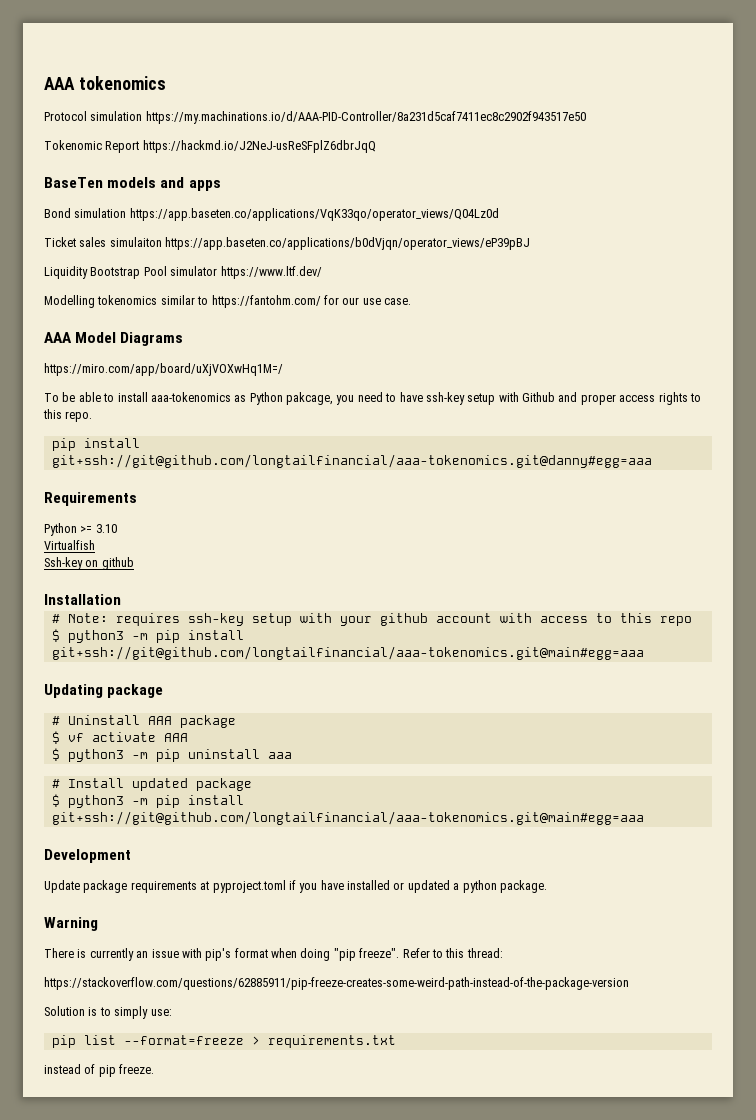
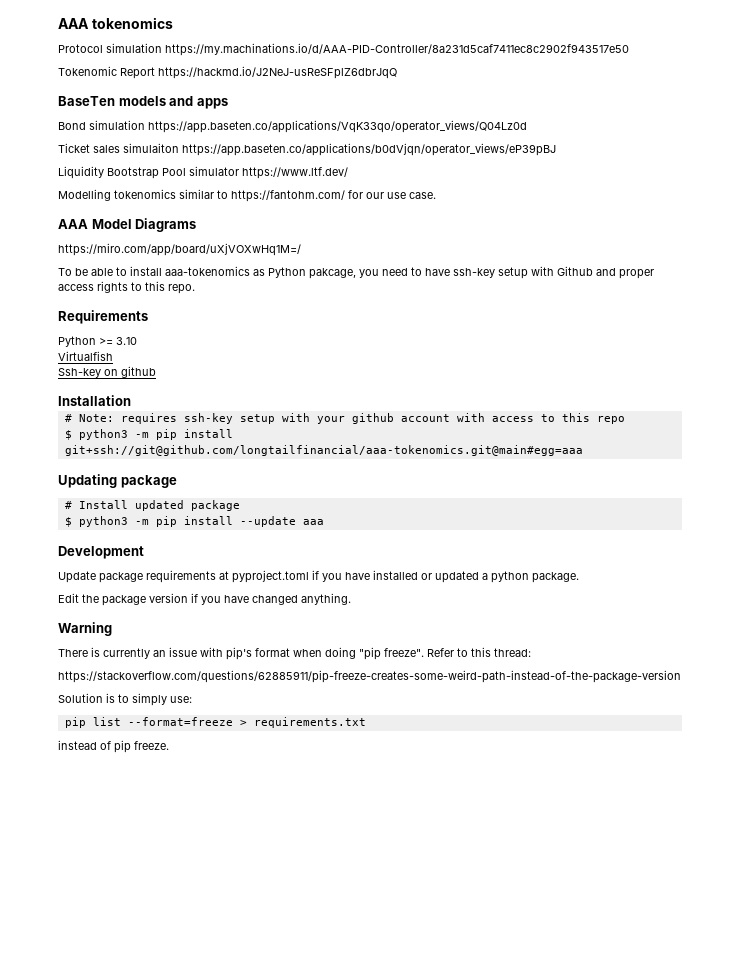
- pip install git+ssh://git@github.com/longtailfinancial/aaa-tokenomics.git@danny#egg=aaa
- # Uninstall AAA package
- $ vf activate AAA
- $ python3 -m pip uninstall aaa
  # Install updated package
- $ python3 -m pip install git+ssh://git@github.com/longtailfinancial/aaa-tokenomics.git@main#egg=aaa
+ $ python3 -m pip install --update aaa
+ Edit the package version if you have changed anything.

